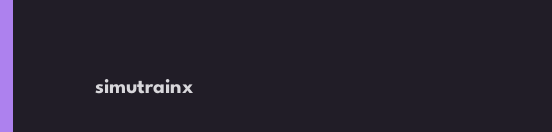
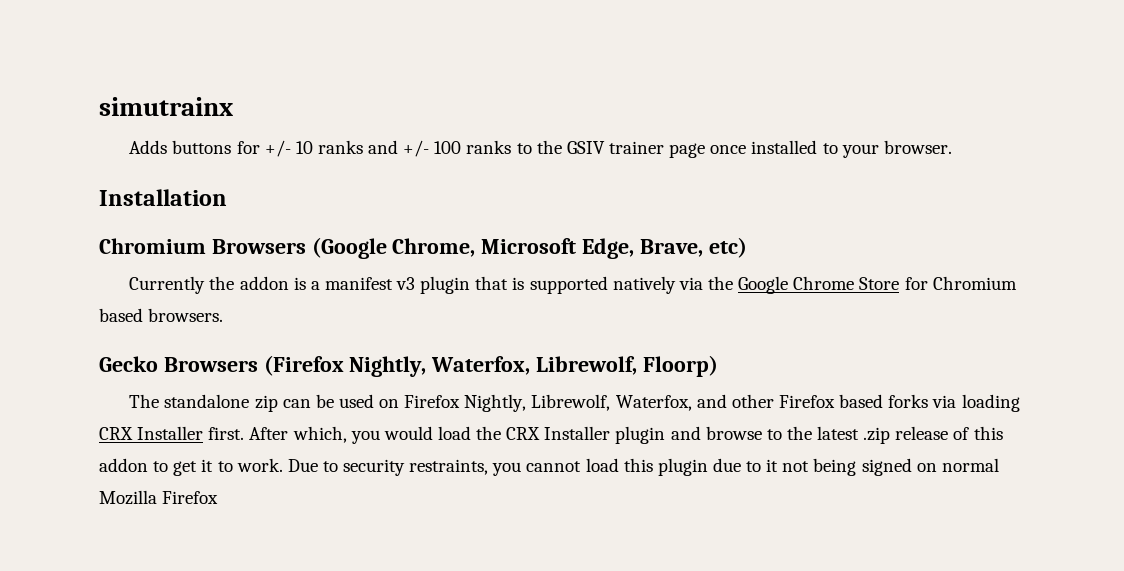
+ Adds buttons for +/- 10 ranks and +/- 100 ranks to the GSIV trainer page once installed to your browser.
+ Installation
+ Chromium Browsers (Google Chrome, Microsoft Edge, Brave, etc)
+ Currently the addon is a manifest v3 plugin that is supported natively via the Google Chrome Store for Chromium based browsers.
+ Gecko Browsers (Firefox Nightly, Waterfox, Librewolf, Floorp)
+ The standalone zip can be used on Firefox Nightly, Librewolf, Waterfox, and other Firefox based forks via loading CRX Installer first. After which, you would load the CRX Installer plugin and browse to the latest .zip release of this addon to get it to work. Due to security restraints, you cannot load this plugin due to it not being signed on normal Mozilla Firefox

